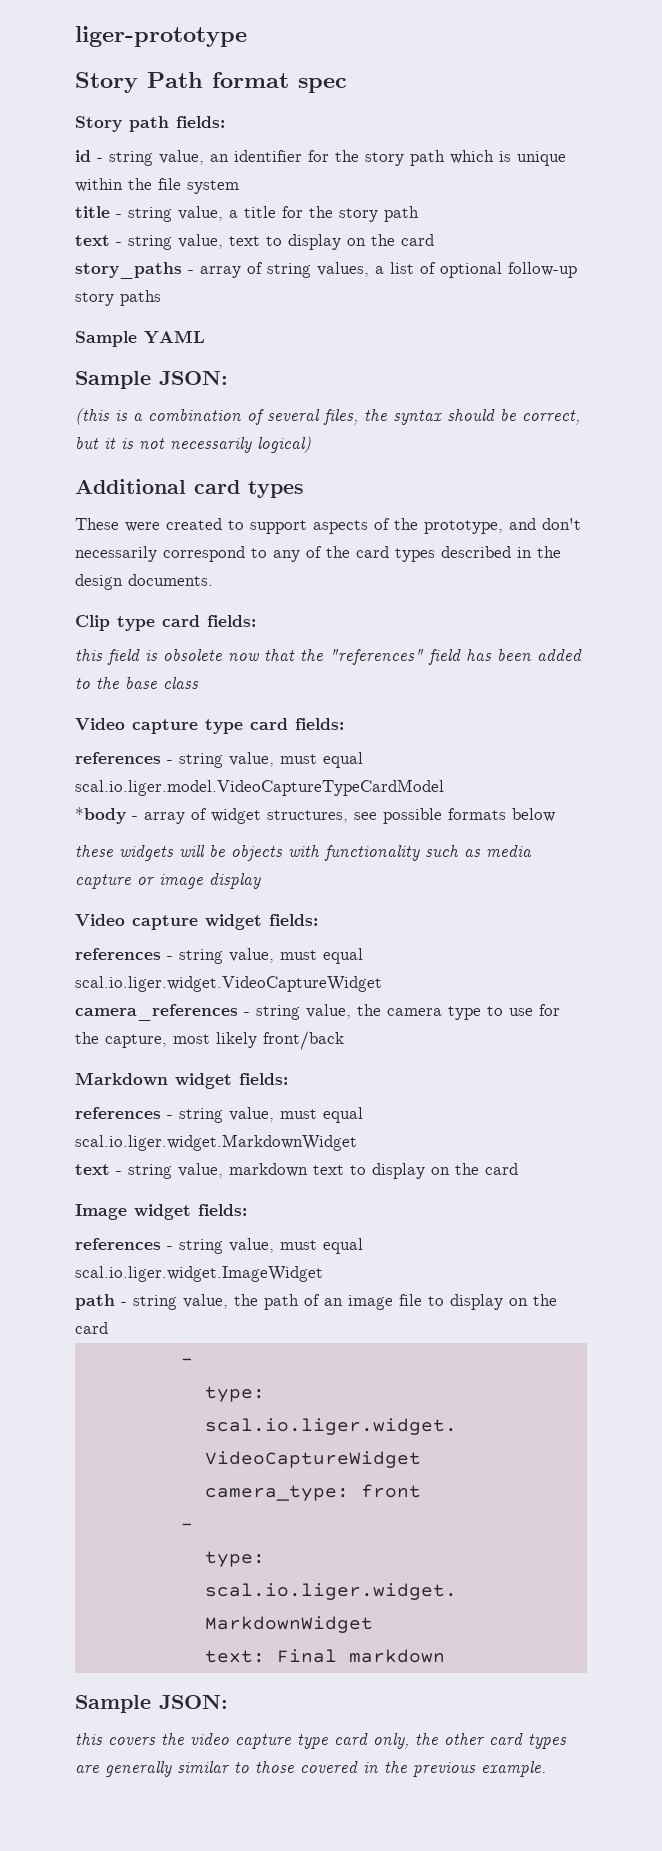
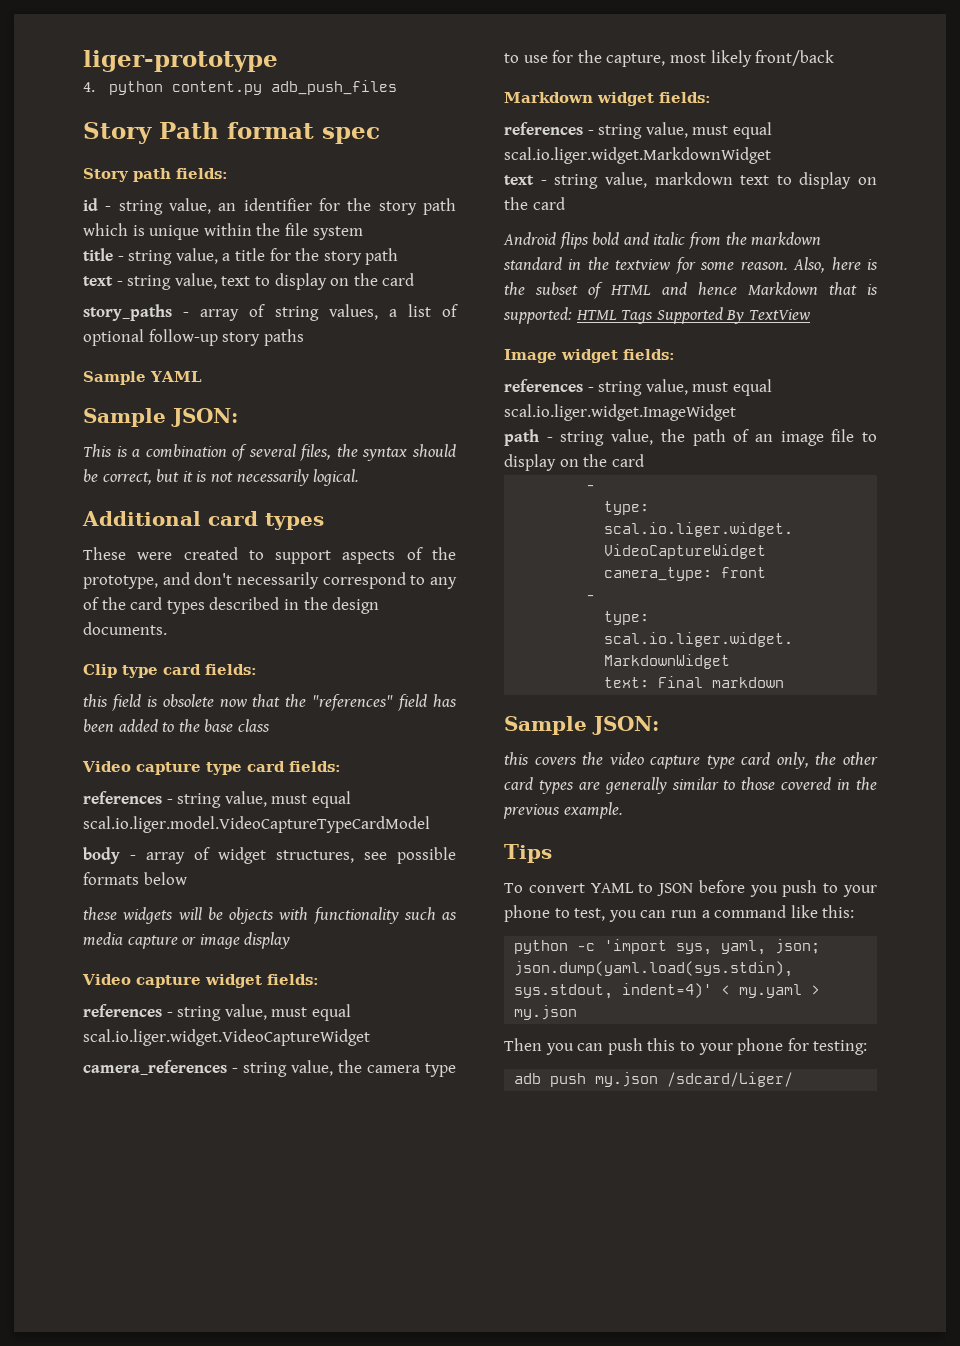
+ 4. python content.py adb_push_files
- (this is a combination of several files, the syntax should be correct, but it is not necessarily logical)
+ This is a combination of several files, the syntax should be correct, but it is not necessarily logical.
- *body - array of widget structures, see possible formats below
+ body - array of widget structures, see possible formats below
+ Android flips bold and italic from the markdown standard in the textview for some reason. Also, here is the subset of HTML and hence Markdown that is supported: HTML Tags Supported By TextView
+ Tips
+ To convert YAML to JSON before you push to your phone to test, you can run a command like this:
+ python -c 'import sys, yaml, json; json.dump(yaml.load(sys.stdin), sys.stdout, indent=4)' < my.yaml > my.json
+ Then you can push this to your phone for testing:
+ adb push my.json /sdcard/Liger/

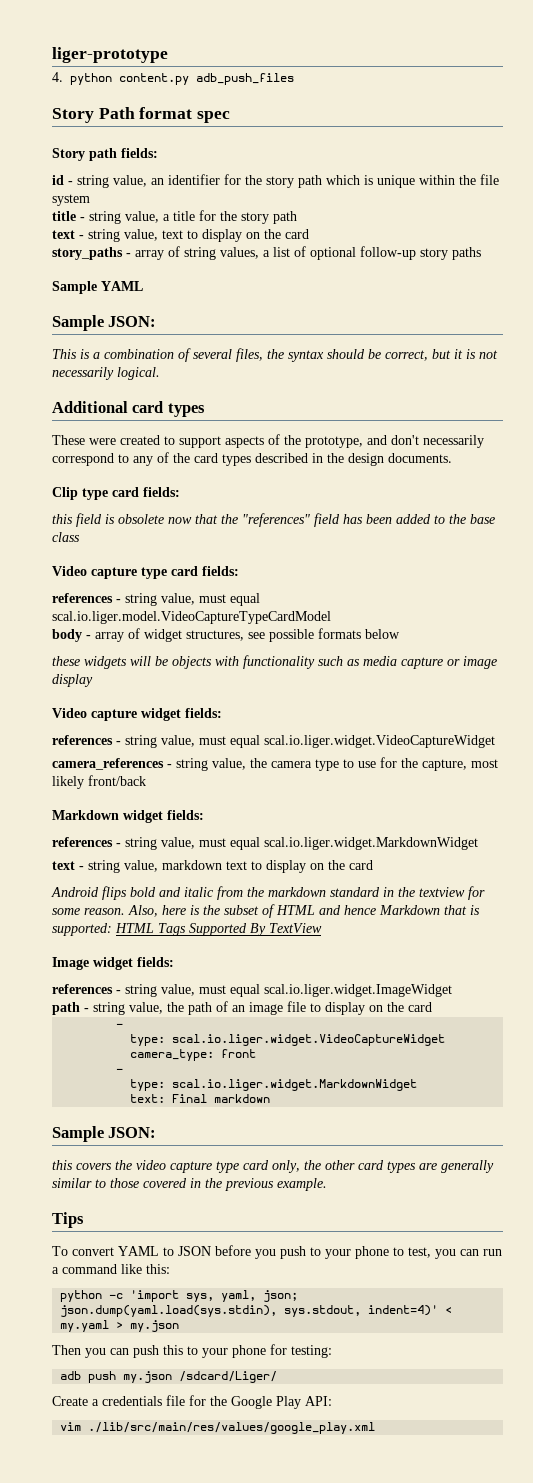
+ Create a credentials file for the Google Play API:
+ vim ./lib/src/main/res/values/google_play.xml

